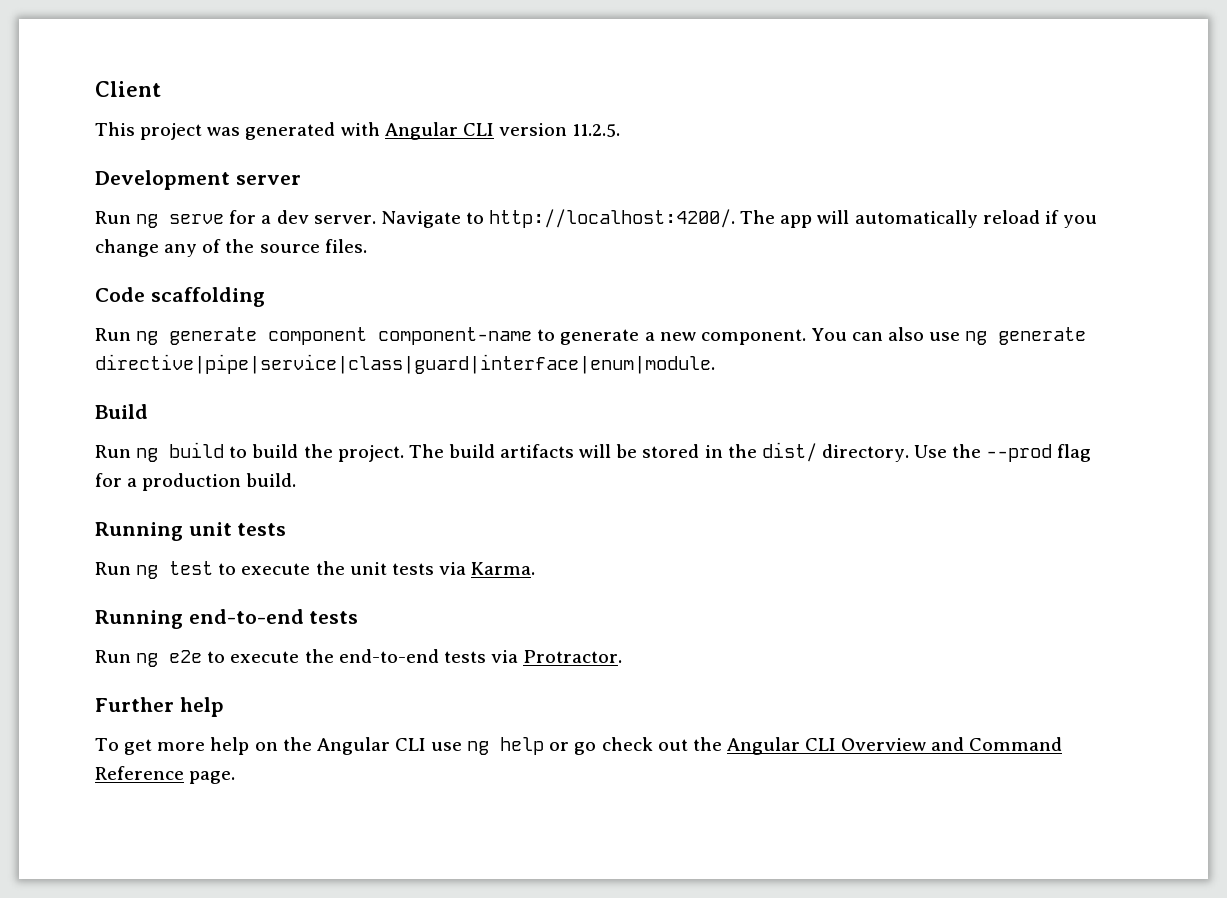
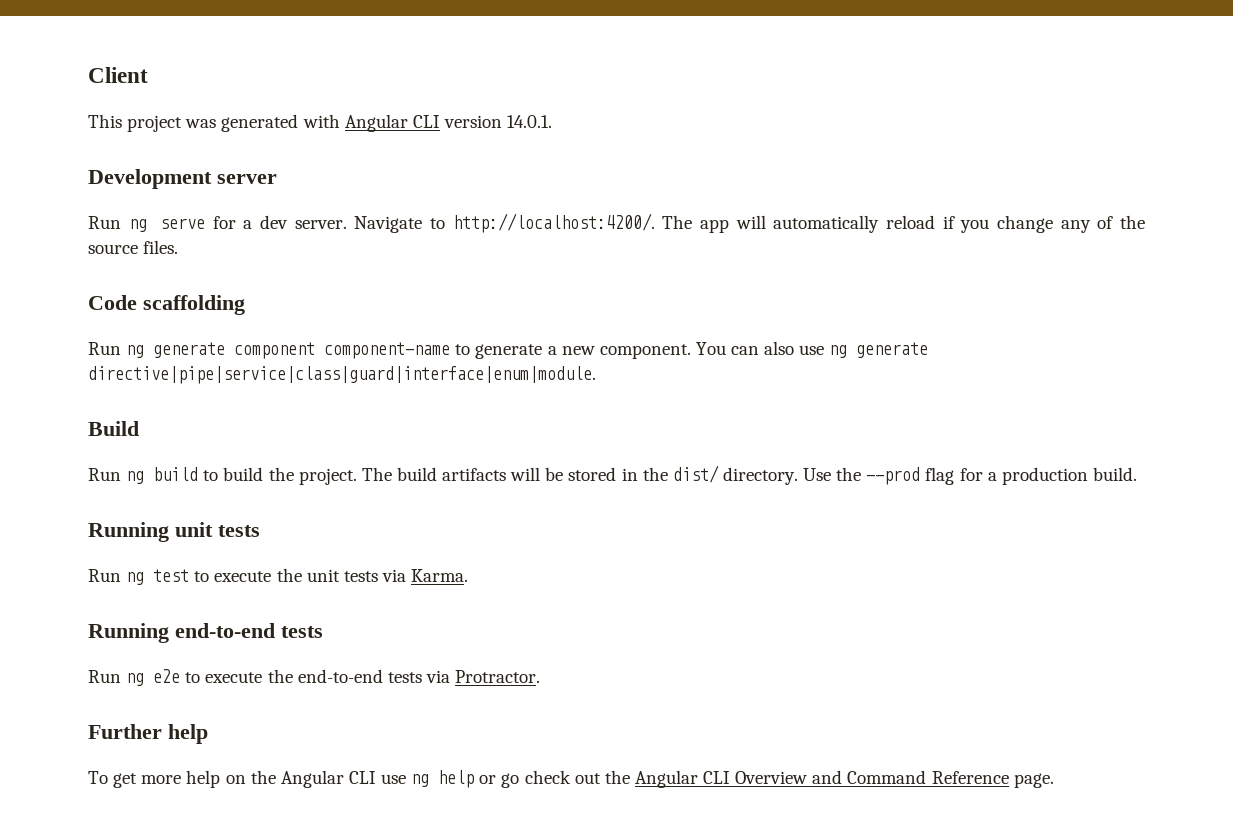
- This project was generated with Angular CLI version 11.2.5.
+ This project was generated with Angular CLI version 14.0.1.

